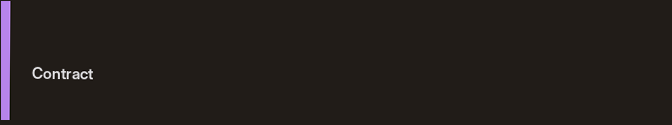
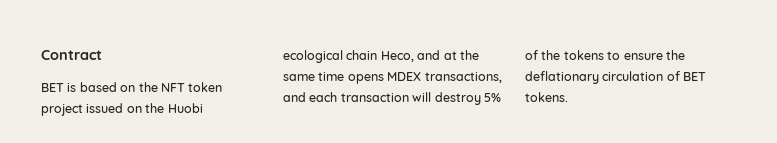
+ BET is based on the NFT token project issued on the Huobi ecological chain Heco, and at the same time opens MDEX transactions, and each transaction will destroy 5% of the tokens to ensure the deflationary circulation of BET tokens.

